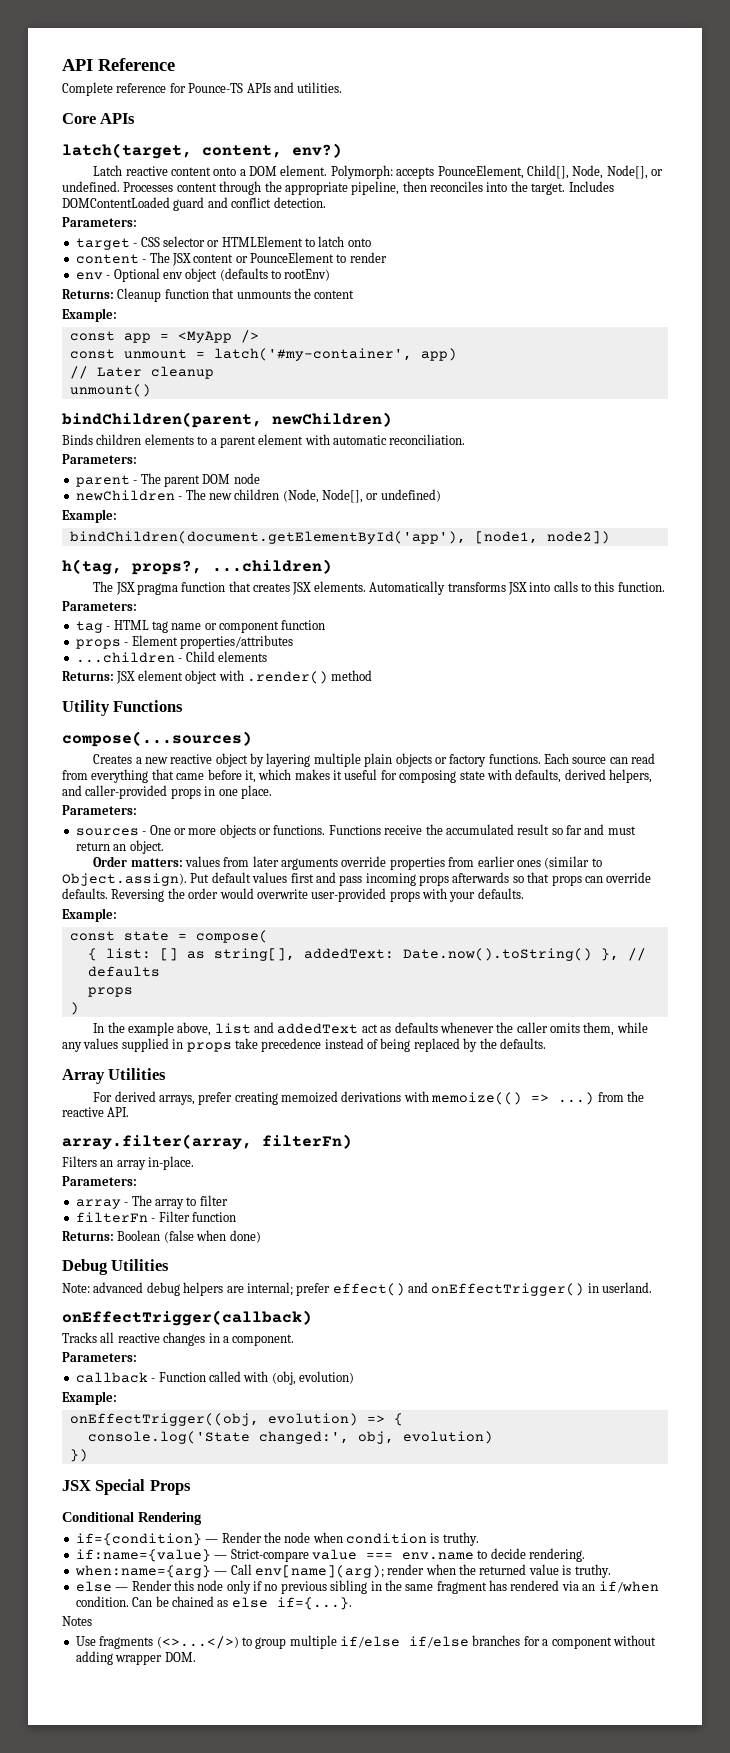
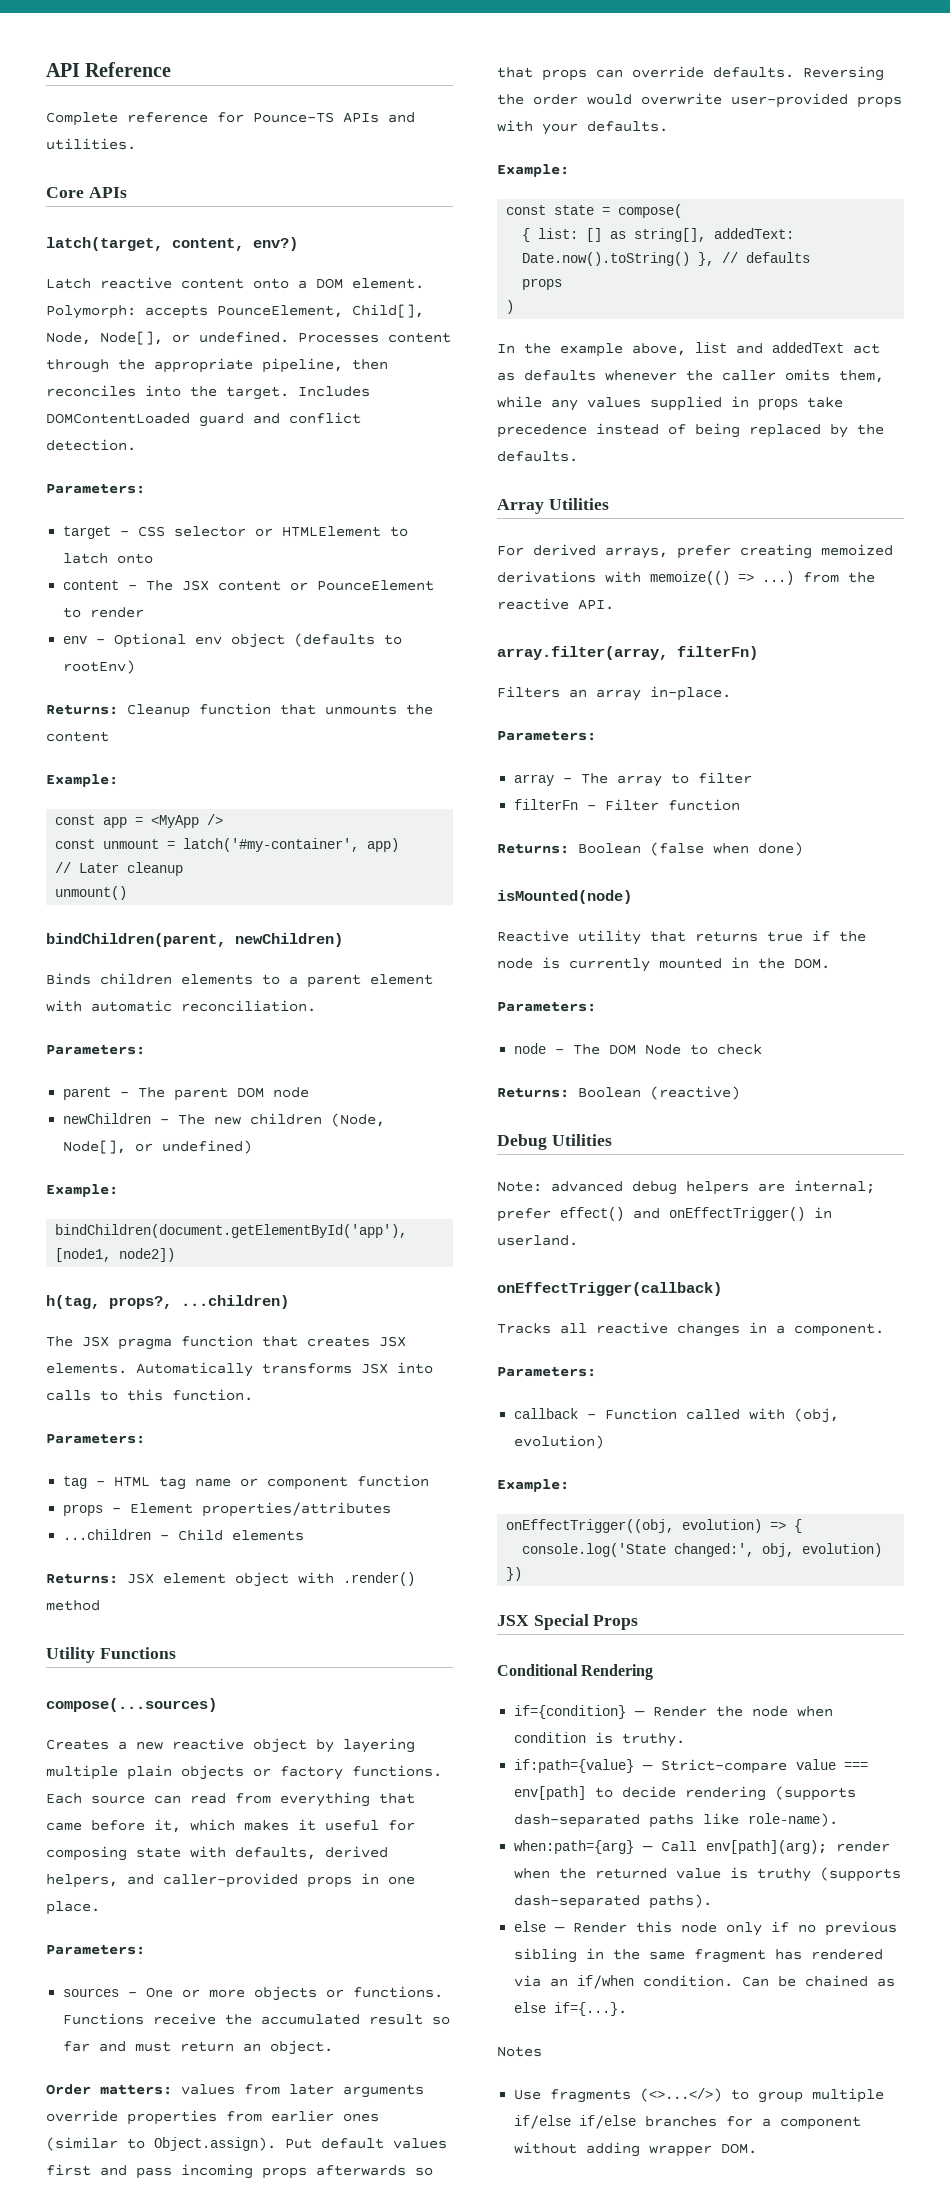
+ isMounted(node)
+ Reactive utility that returns true if the node is currently mounted in the DOM.
+ Parameters:
+ node - The DOM Node to check
+ Returns: Boolean (reactive)
- if:name={value} — Strict-compare value === env.name to decide rendering.
- when:name={arg} — Call env[name](arg); render when the returned value is truthy.
+ if:path={value} — Strict-compare value === env[path] to decide rendering (supports dash-separated paths like role-name).
+ when:path={arg} — Call env[path](arg); render when the returned value is truthy (supports dash-separated paths).

